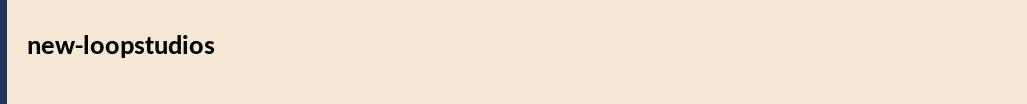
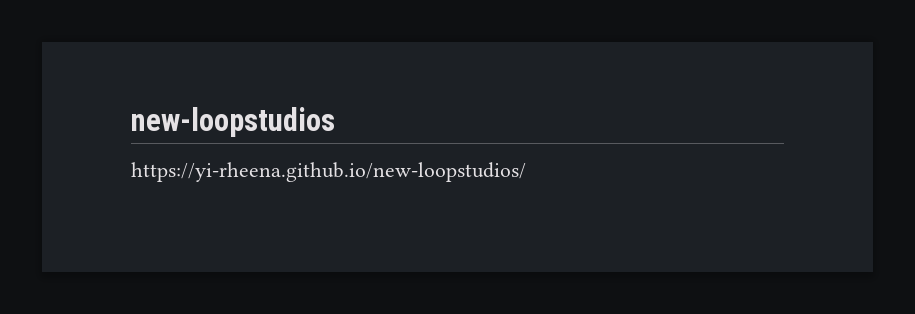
+ https://yi-rheena.github.io/new-loopstudios/

